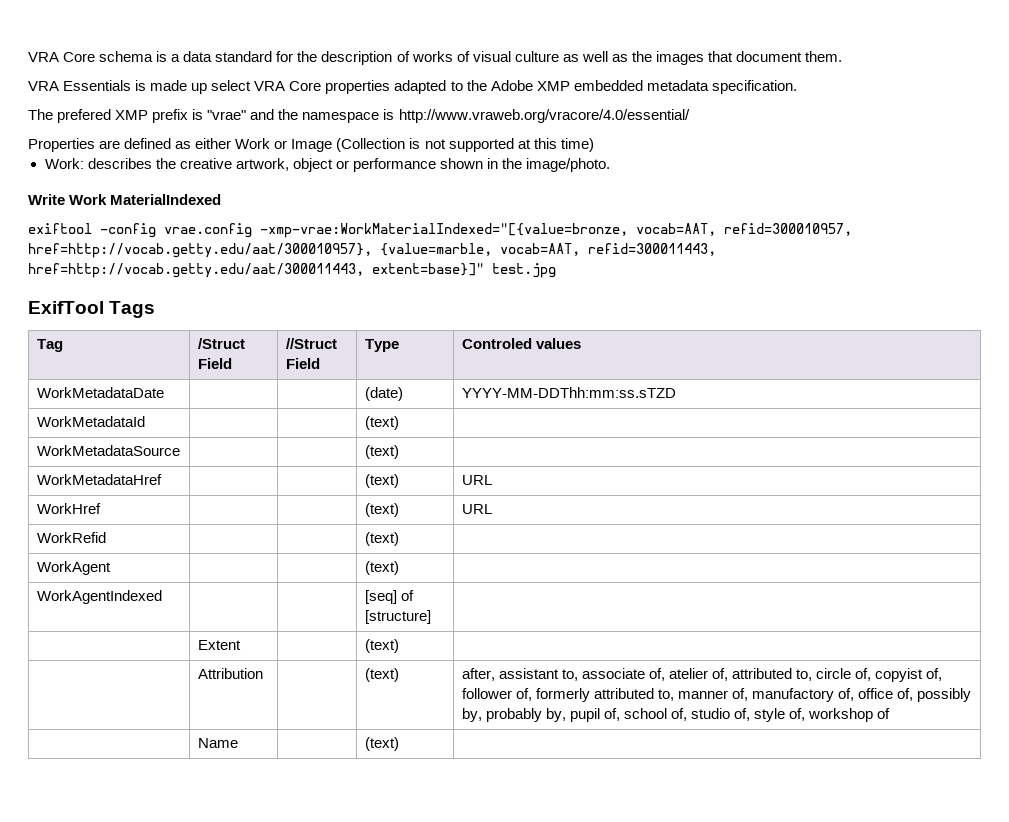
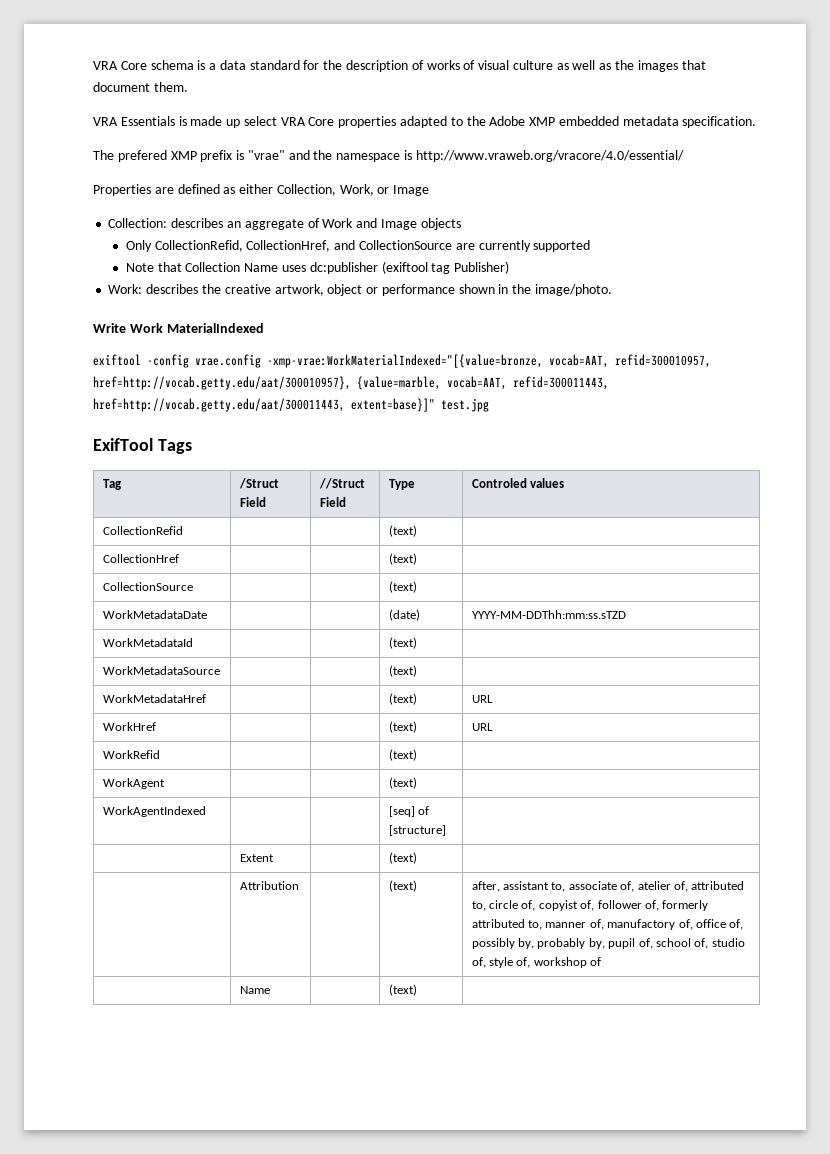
- Properties are defined as either Work or Image (Collection is not supported at this time)
+ Properties are defined as either Collection, Work, or Image
+ Collection: describes an aggregate of Work and Image objects
+ Only CollectionRefid, CollectionHref, and CollectionSource are currently supported
+ Note that Collection Name uses dc:publisher (exiftool tag Publisher)
+ CollectionRefid | | | (text) |
+ CollectionHref | | | (text) |
+ CollectionSource | | | (text) |

